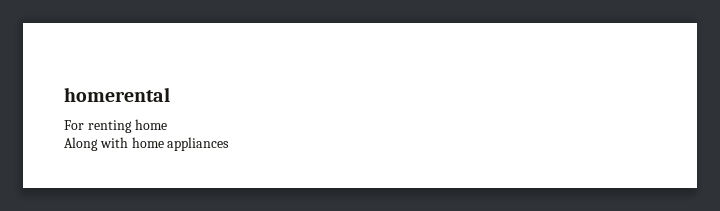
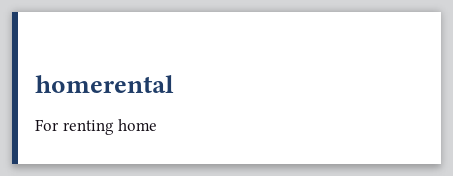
- Along with home appliances

